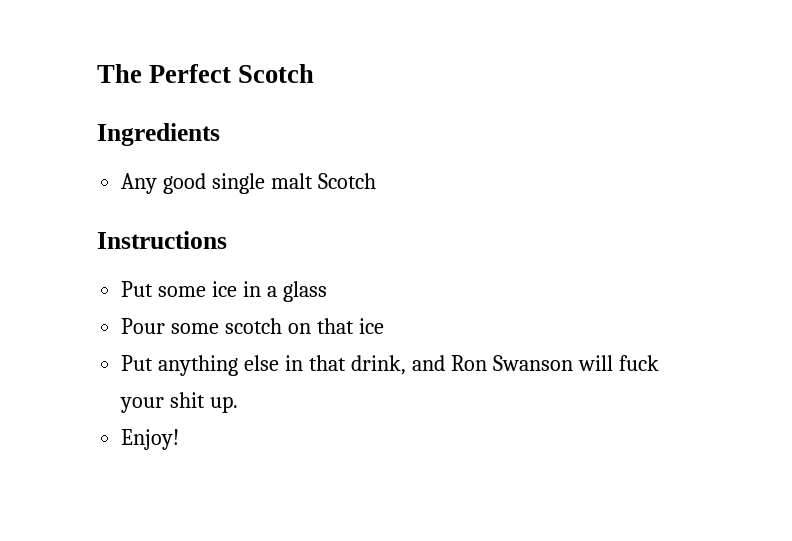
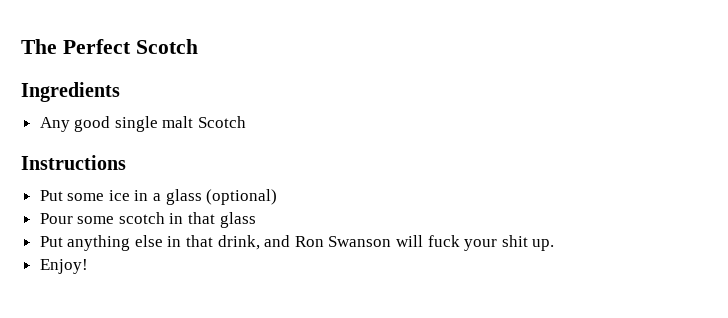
- Put some ice in a glass
+ Put some ice in a glass (optional)
- Pour some scotch on that ice
+ Pour some scotch in that glass

